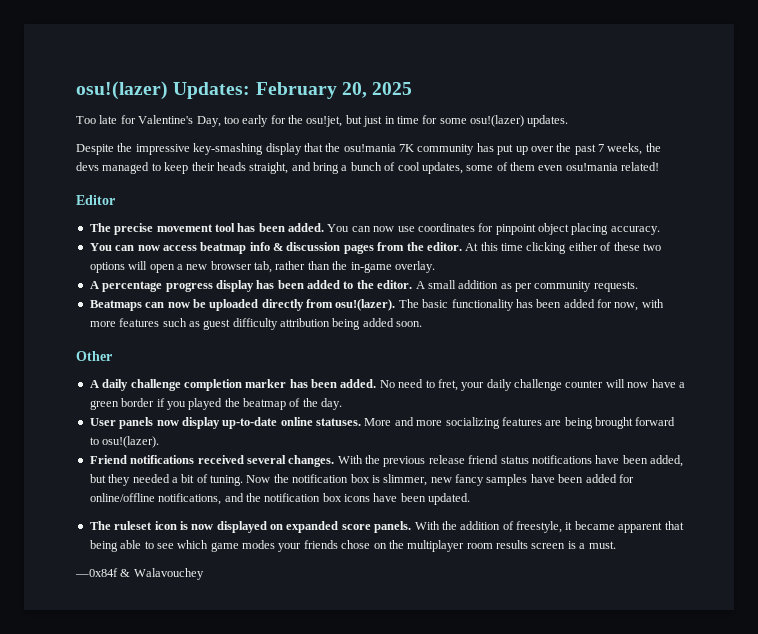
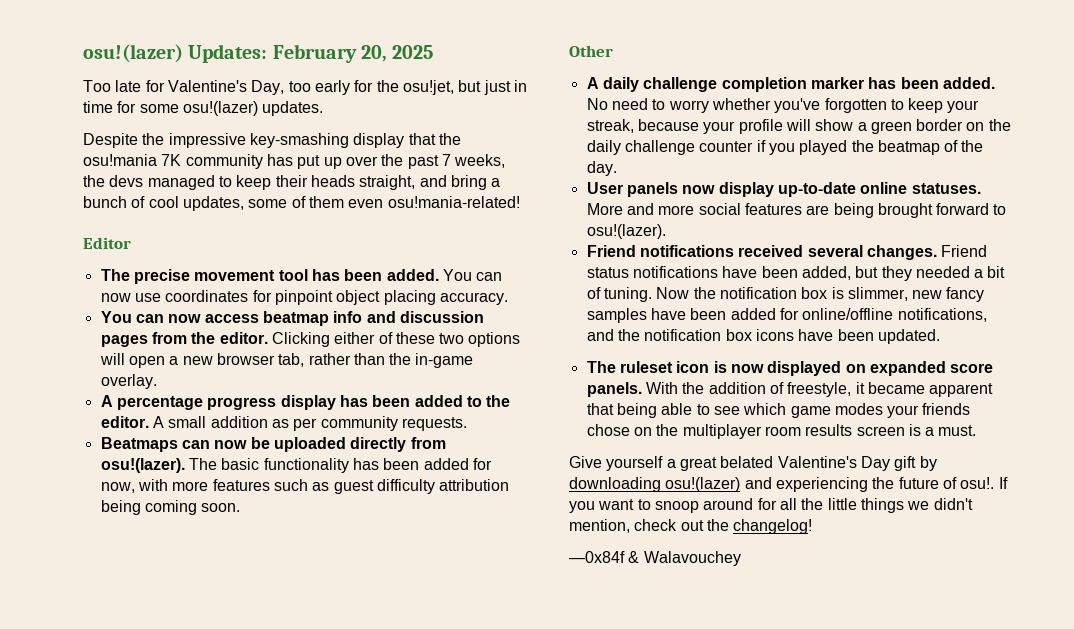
- Despite the impressive key-smashing display that the osu!mania 7K community has put up over the past 7 weeks, the devs managed to keep their heads straight, and bring a bunch of cool updates, some of them even osu!mania related!
+ Despite the impressive key-smashing display that the osu!mania 7K community has put up over the past 7 weeks, the devs managed to keep their heads straight, and bring a bunch of cool updates, some of them even osu!mania-related!
- You can now access beatmap info & discussion pages from the editor.
+ You can now access beatmap info and discussion pages from the editor.
- At this time clicking either of these two options will open a new browser tab, rather than the in-game overlay.
+ Clicking either of these two options will open a new browser tab, rather than the in-game overlay.
- The basic functionality has been added for now, with more features such as guest difficulty attribution being added soon.
+ The basic functionality has been added for now, with more features such as guest difficulty attribution being coming soon.
- No need to fret, your daily challenge counter will now have a green border if you played the beatmap of the day.
+ No need to worry whether you've forgotten to keep your streak, because your profile will show a green border on the daily challenge counter if you played the beatmap of the day.
- More and more socializing features are being brought forward to osu!(lazer).
+ More and more social features are being brought forward to osu!(lazer).
- With the previous release friend status notifications have been added, but they needed a bit of tuning.
+ Friend status notifications have been added, but they needed a bit of tuning.
+ Give yourself a great belated Valentine's Day gift by downloading osu!(lazer) and experiencing the future of osu!. If you want to snoop around for all the little things we didn't mention, check out the changelog!

